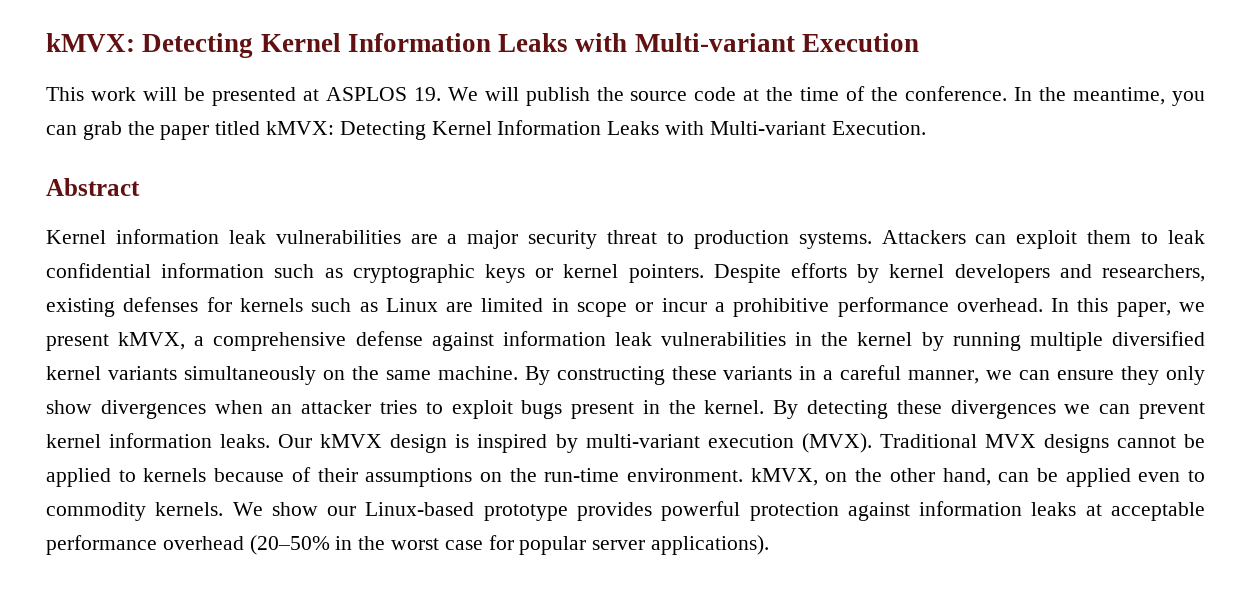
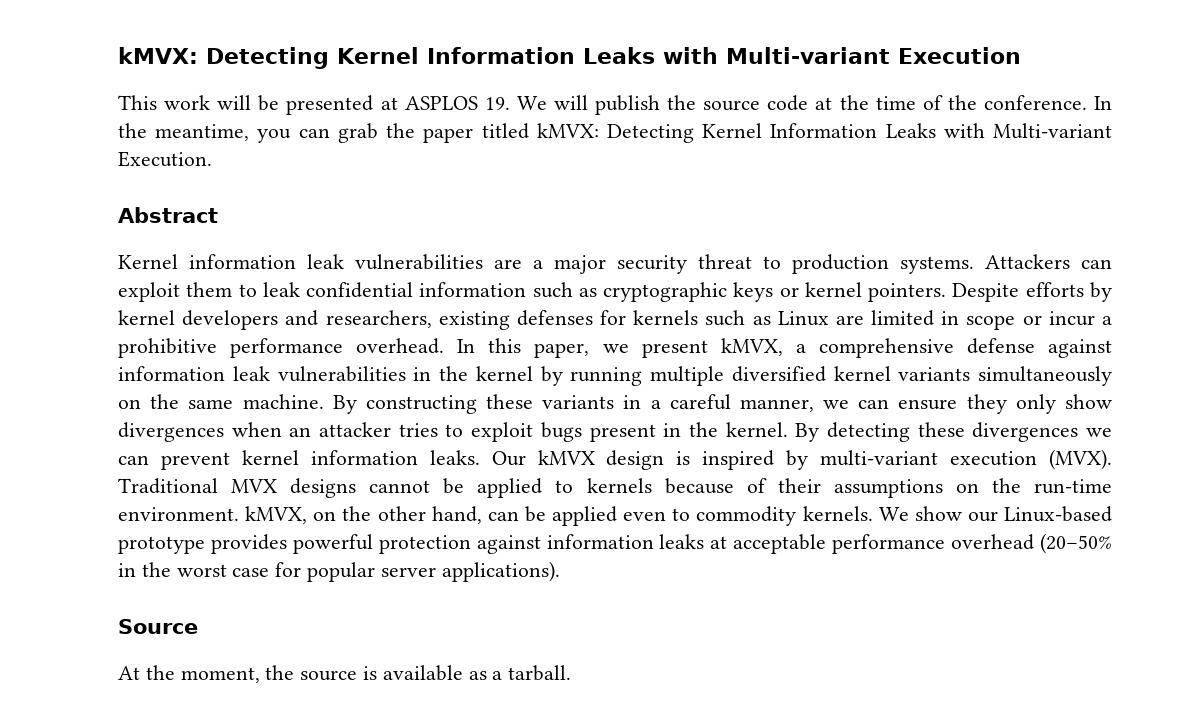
+ Source
+ At the moment, the source is available as a tarball.

